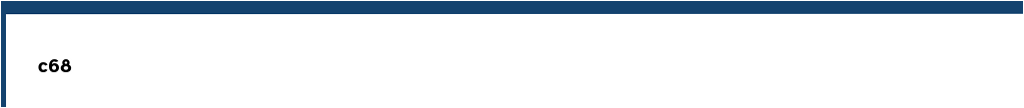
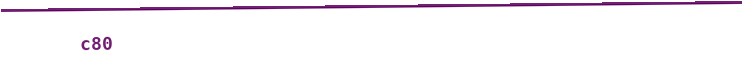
- c68
+ c80

